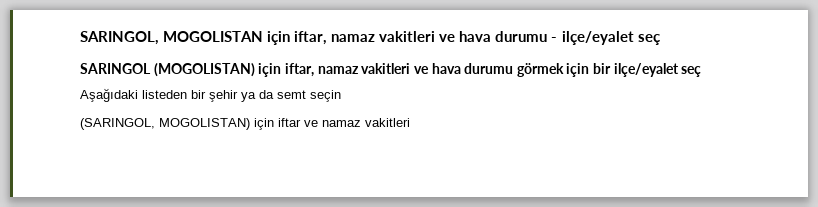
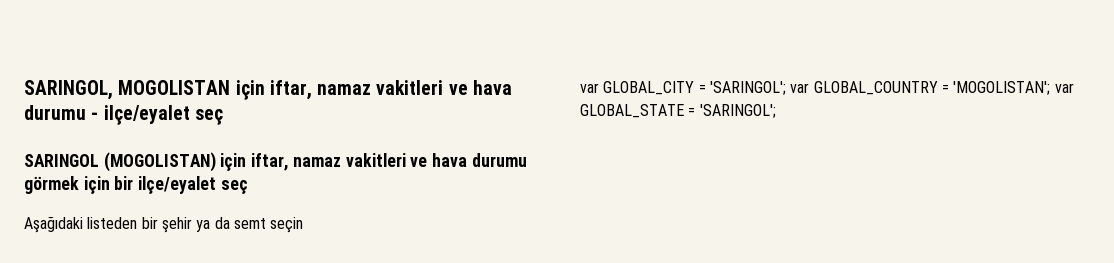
- (SARINGOL, MOGOLISTAN) için iftar ve namaz vakitleri
+ var GLOBAL_CITY = 'SARINGOL'; var GLOBAL_COUNTRY = 'MOGOLISTAN'; var GLOBAL_STATE = 'SARINGOL';

